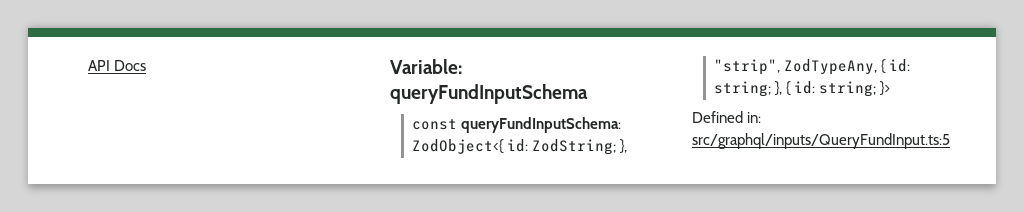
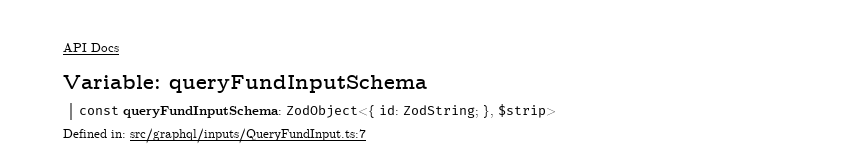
- const queryFundInputSchema: ZodObject<{ id: ZodString; }, "strip", ZodTypeAny, { id: string; }, { id: string; }>
+ const queryFundInputSchema: ZodObject<{ id: ZodString; }, $strip>
- Defined in: src/graphql/inputs/QueryFundInput.ts:5
+ Defined in: src/graphql/inputs/QueryFundInput.ts:7

